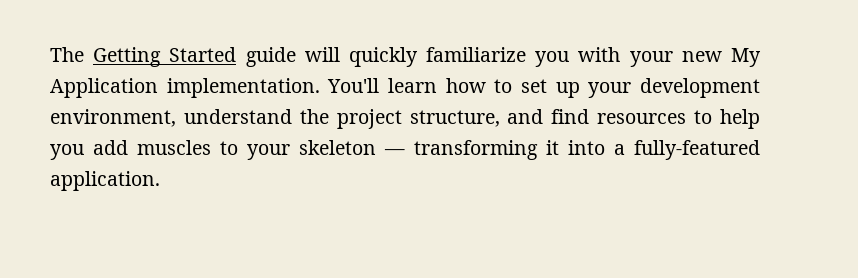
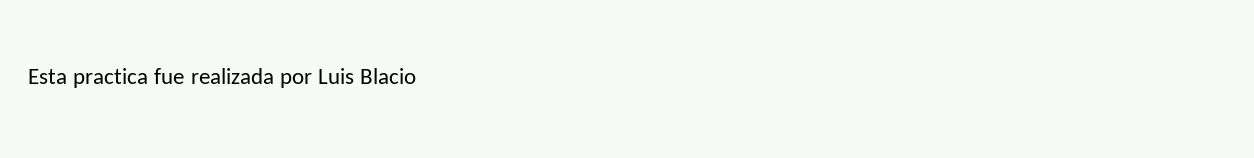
- The Getting Started guide will quickly familiarize you with your new My Application implementation. You'll learn how to set up your development environment, understand the project structure, and find resources to help you add muscles to your skeleton — transforming it into a fully-featured application.
+ Esta practica fue realizada por Luis Blacio

